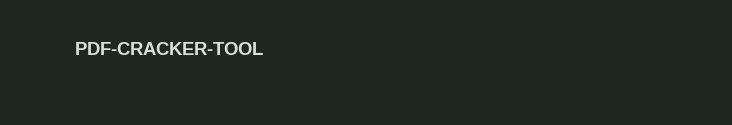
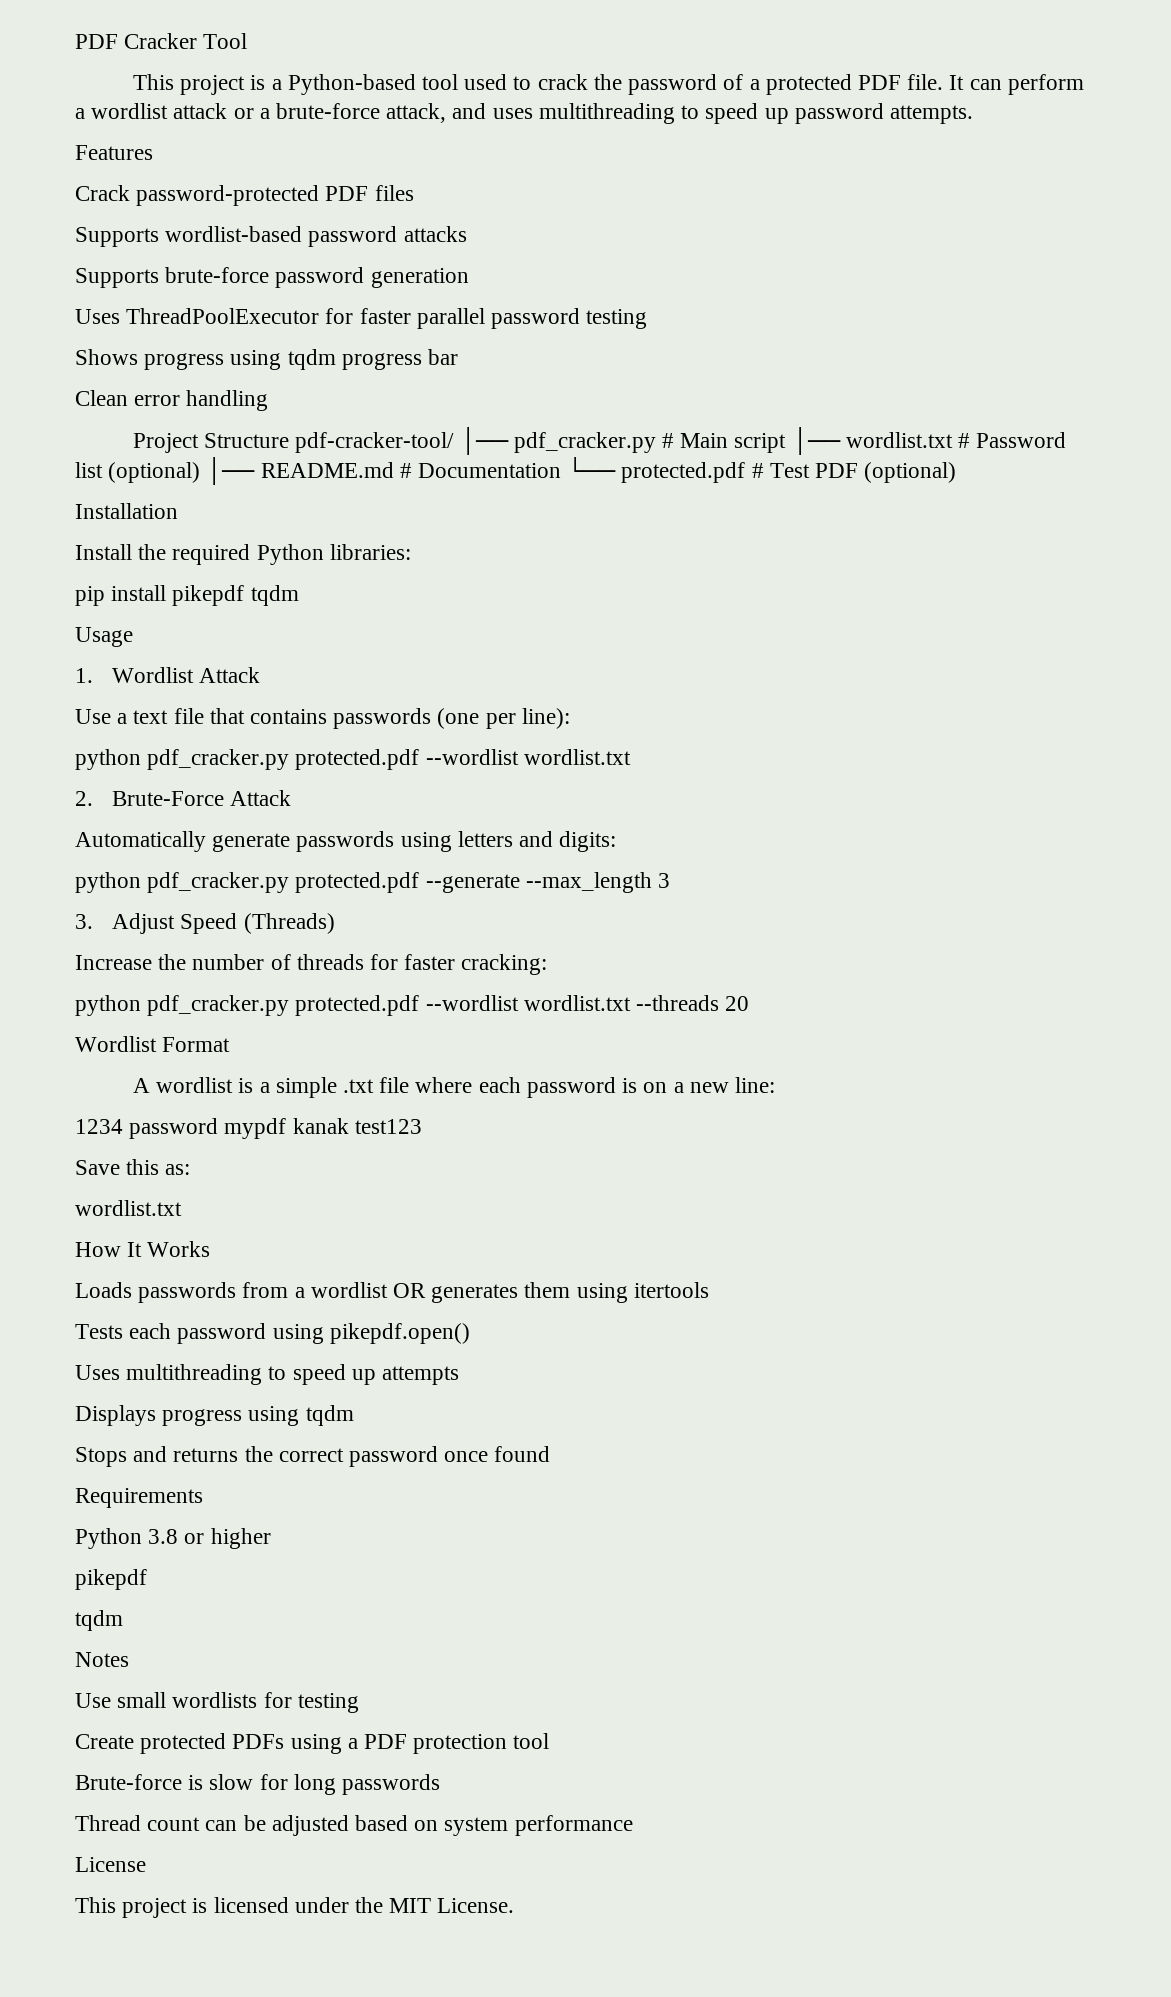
- PDF-CRACKER-TOOL
+ PDF Cracker Tool
+ This project is a Python-based tool used to crack the password of a protected PDF file. It can perform a wordlist attack or a brute-force attack, and uses multithreading to speed up password attempts.
+ Features
+ Crack password-protected PDF files
+ Supports wordlist-based password attacks
+ Supports brute-force password generation
+ Uses ThreadPoolExecutor for faster parallel password testing
+ Shows progress using tqdm progress bar
+ Clean error handling
+ Project Structure pdf-cracker-tool/ │── pdf_cracker.py # Main script │── wordlist.txt # Password list (optional) │── README.md # Documentation └── protected.pdf # Test PDF (optional)
+ Installation
+ Install the required Python libraries:
+ pip install pikepdf tqdm
+ Usage
+ 1. Wordlist Attack
+ Use a text file that contains passwords (one per line):
+ python pdf_cracker.py protected.pdf --wordlist wordlist.txt
+ 2. Brute-Force Attack
+ Automatically generate passwords using letters and digits:
+ python pdf_cracker.py protected.pdf --generate --max_length 3
+ 3. Adjust Speed (Threads)
+ Increase the number of threads for faster cracking:
+ python pdf_cracker.py protected.pdf --wordlist wordlist.txt --threads 20
+ Wordlist Format
+ A wordlist is a simple .txt file where each password is on a new line:
+ 1234 password mypdf kanak test123
+ Save this as:
+ wordlist.txt
+ How It Works
+ Loads passwords from a wordlist OR generates them using itertools
+ Tests each password using pikepdf.open()
+ Uses multithreading to speed up attempts
+ Displays progress using tqdm
+ Stops and returns the correct password once found
+ Requirements
+ Python 3.8 or higher
+ pikepdf
+ tqdm
+ Notes
+ Use small wordlists for testing
+ Create protected PDFs using a PDF protection tool
+ Brute-force is slow for long passwords
+ Thread count can be adjusted based on system performance
+ License
+ This project is licensed under the MIT License.

